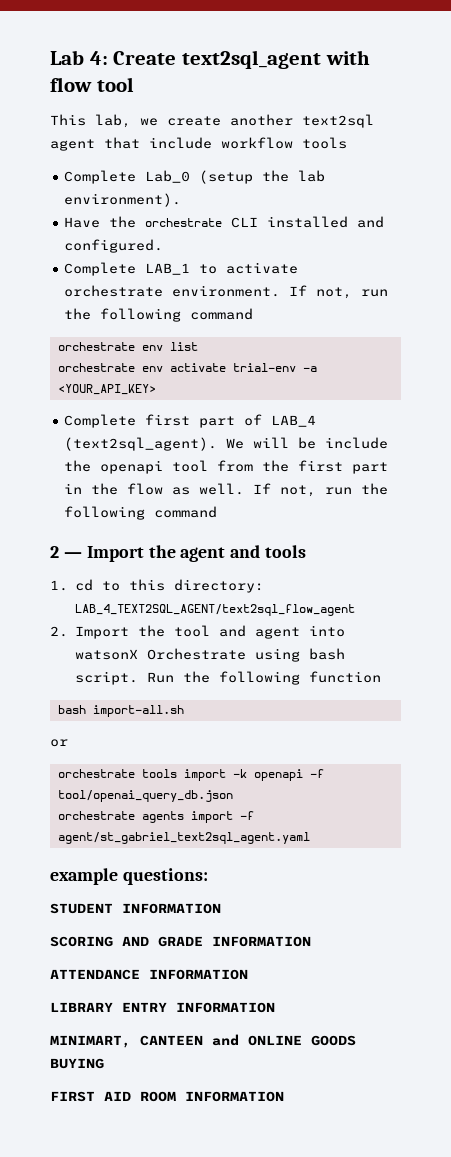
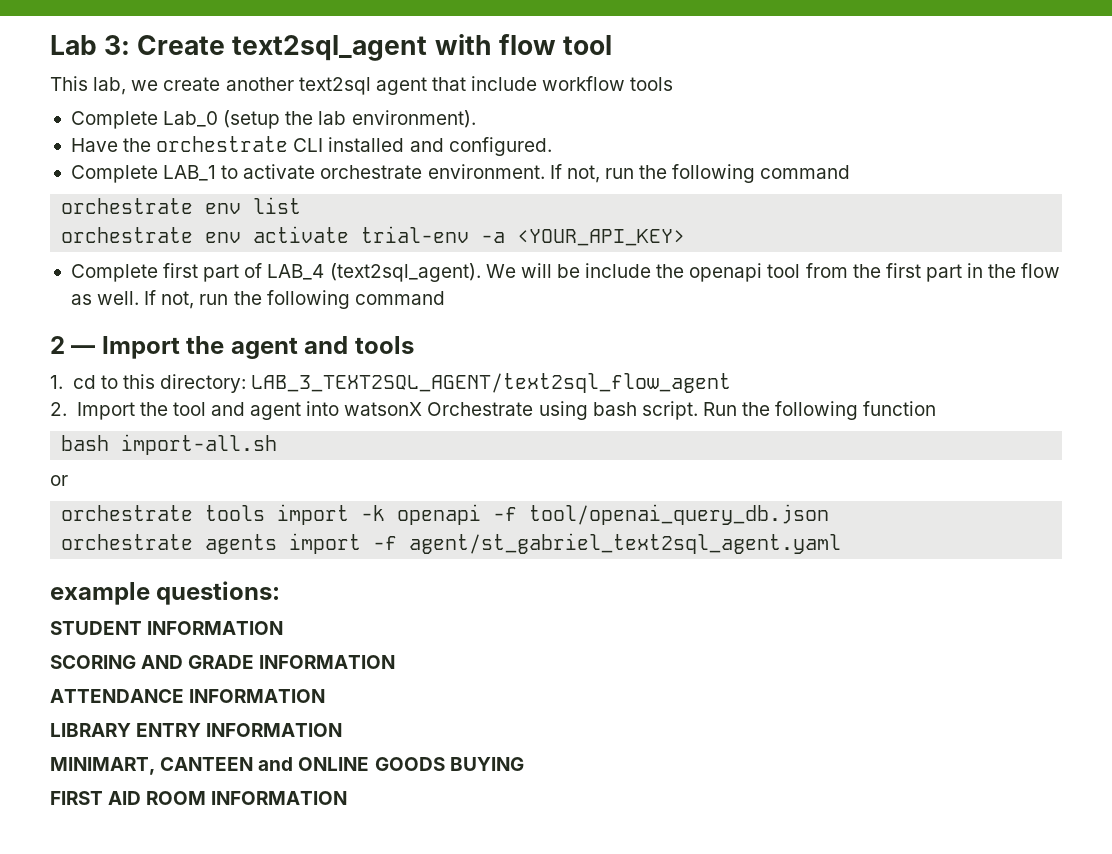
- Lab 4: Create text2sql_agent with flow tool
+ Lab 3: Create text2sql_agent with flow tool
- 1. cd to this directory: LAB_4_TEXT2SQL_AGENT/text2sql_flow_agent
+ 1. cd to this directory: LAB_3_TEXT2SQL_AGENT/text2sql_flow_agent

